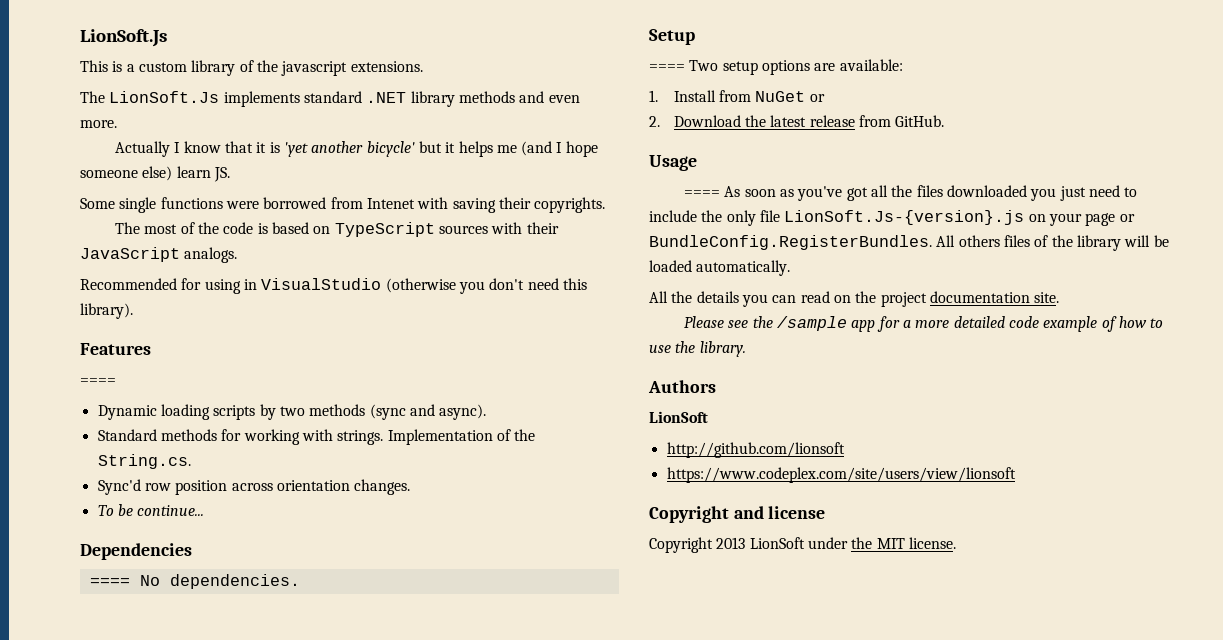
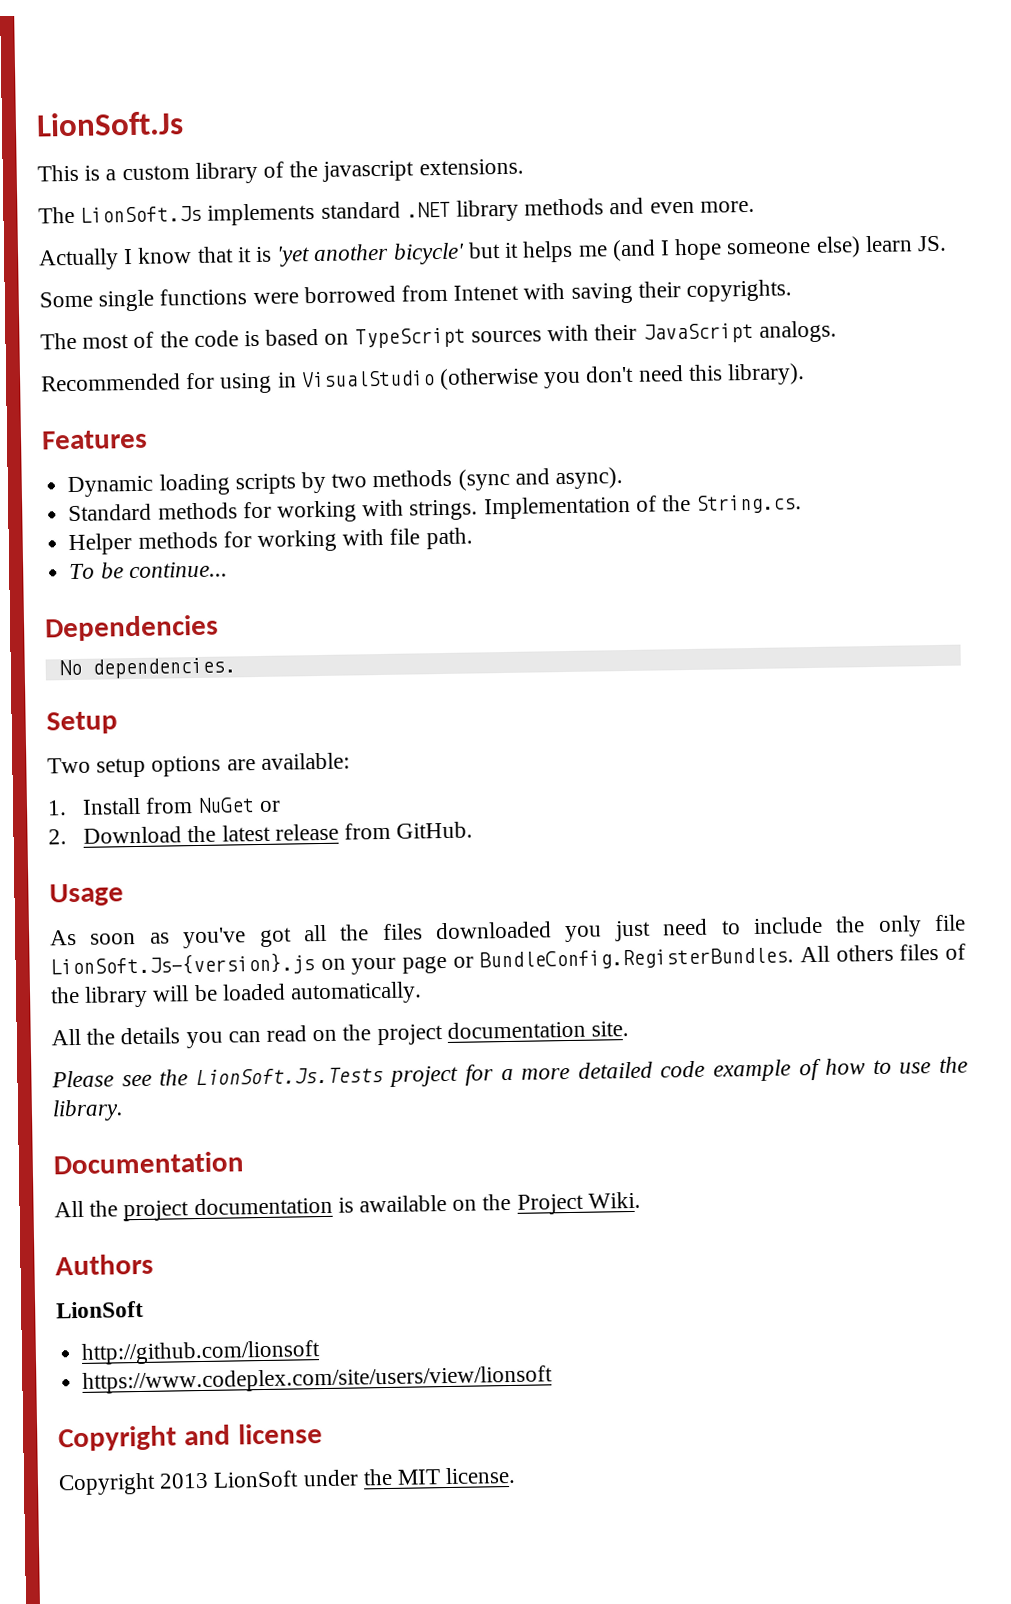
  Features
- ====
- Sync'd row position across orientation changes.
+ Helper methods for working with file path.
- ==== No dependencies.
+ No dependencies.
- ==== Two setup options are available:
+ Two setup options are available:
- ==== As soon as you've got all the files downloaded you just need to include the only file LionSoft.Js-{version}.js on your page or BundleConfig.RegisterBundles. All others files of the library will be loaded automatically.
+ As soon as you've got all the files downloaded you just need to include the only file LionSoft.Js-{version}.js on your page or BundleConfig.RegisterBundles. All others files of the library will be loaded automatically.
- Please see the /sample app for a more detailed code example of how to use the library.
+ Please see the LionSoft.Js.Tests project for a more detailed code example of how to use the library.
+ Documentation
+ All the project documentation is awailable on the Project Wiki.

